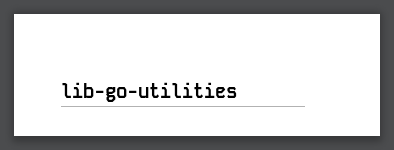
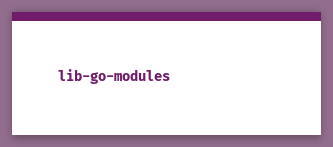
- lib-go-utilities
+ lib-go-modules

